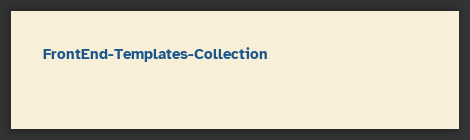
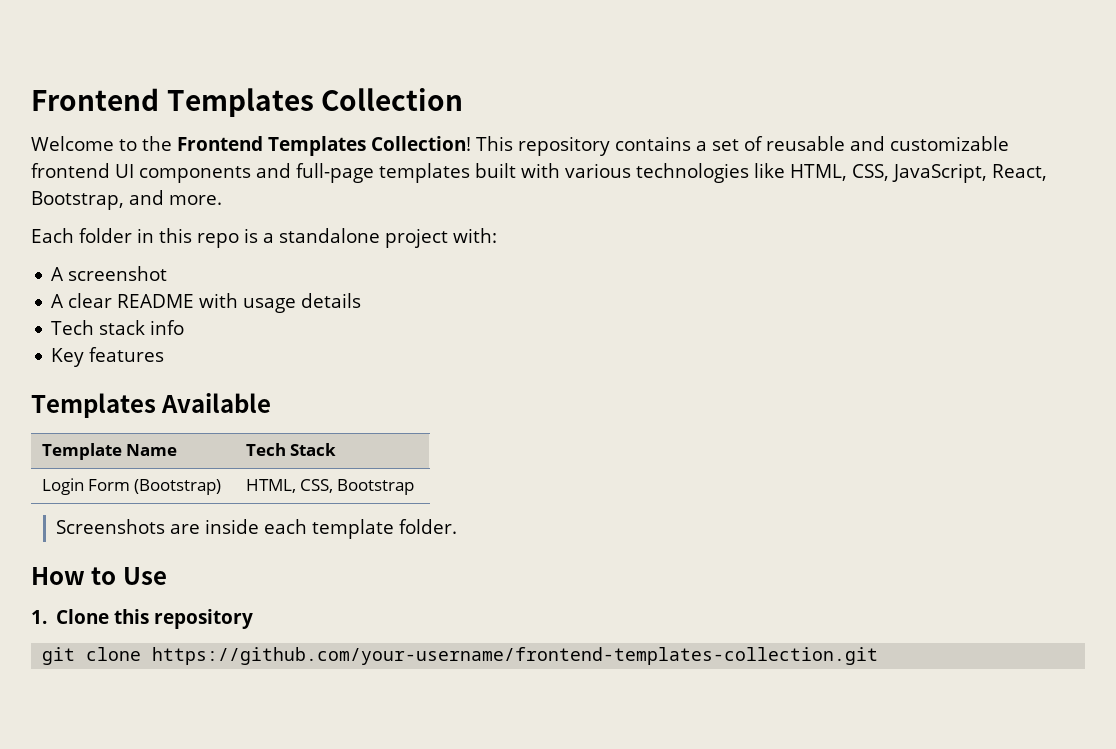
- FrontEnd-Templates-Collection
+ Frontend Templates Collection
+ Welcome to the Frontend Templates Collection! This repository contains a set of reusable and customizable frontend UI components and full-page templates built with various technologies like HTML, CSS, JavaScript, React, Bootstrap, and more.
+ Each folder in this repo is a standalone project with:
+ A screenshot
+ A clear README with usage details
+ Tech stack info
+ Key features
+ Templates Available
+ Template Name | Tech Stack
+ Login Form (Bootstrap) | HTML, CSS, Bootstrap
+ Screenshots are inside each template folder.
+ How to Use
+ 1. Clone this repository
+ git clone https://github.com/your-username/frontend-templates-collection.git

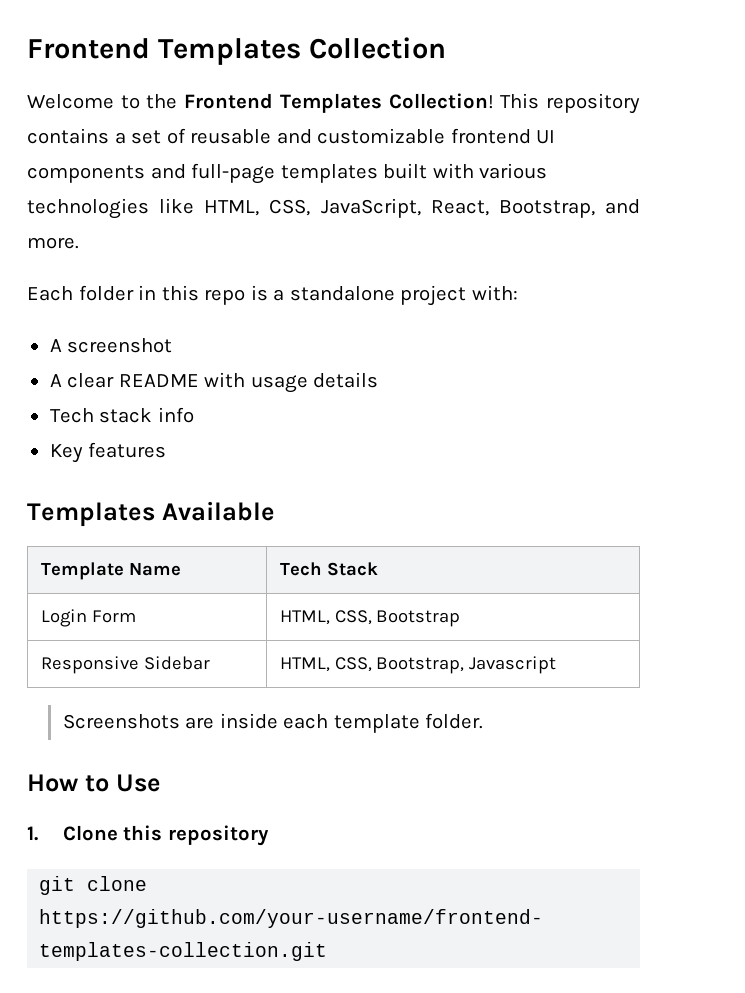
- Login Form (Bootstrap) | HTML, CSS, Bootstrap
+ Login Form | HTML, CSS, Bootstrap
+ Responsive Sidebar | HTML, CSS, Bootstrap, Javascript

